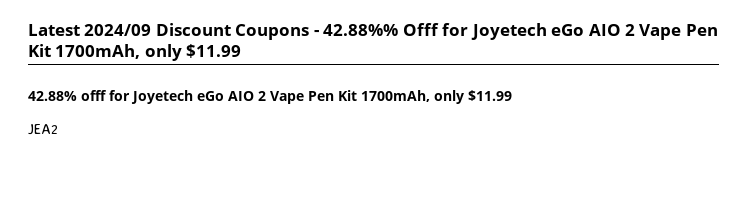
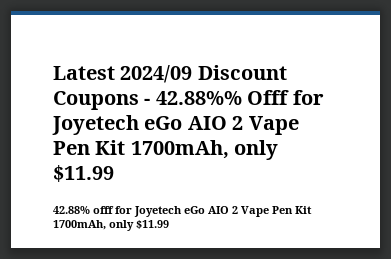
- JEA2

